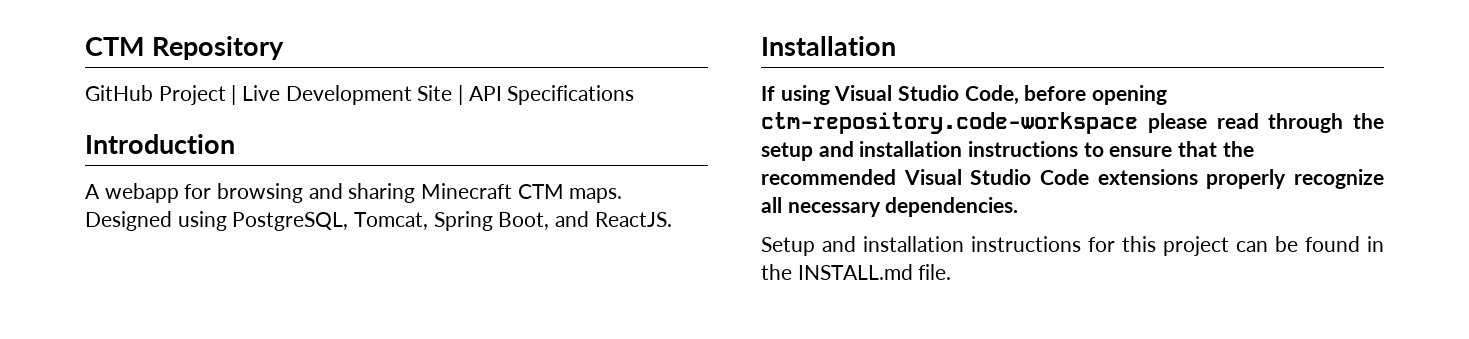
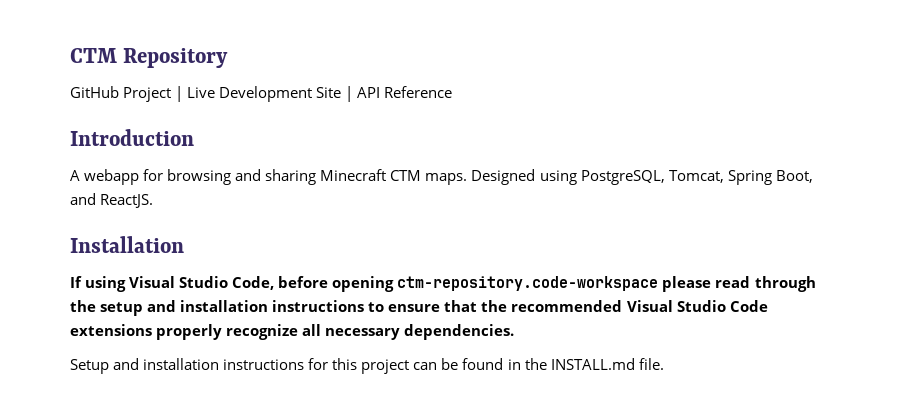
- GitHub Project | Live Development Site | API Specifications
+ GitHub Project | Live Development Site | API Reference

